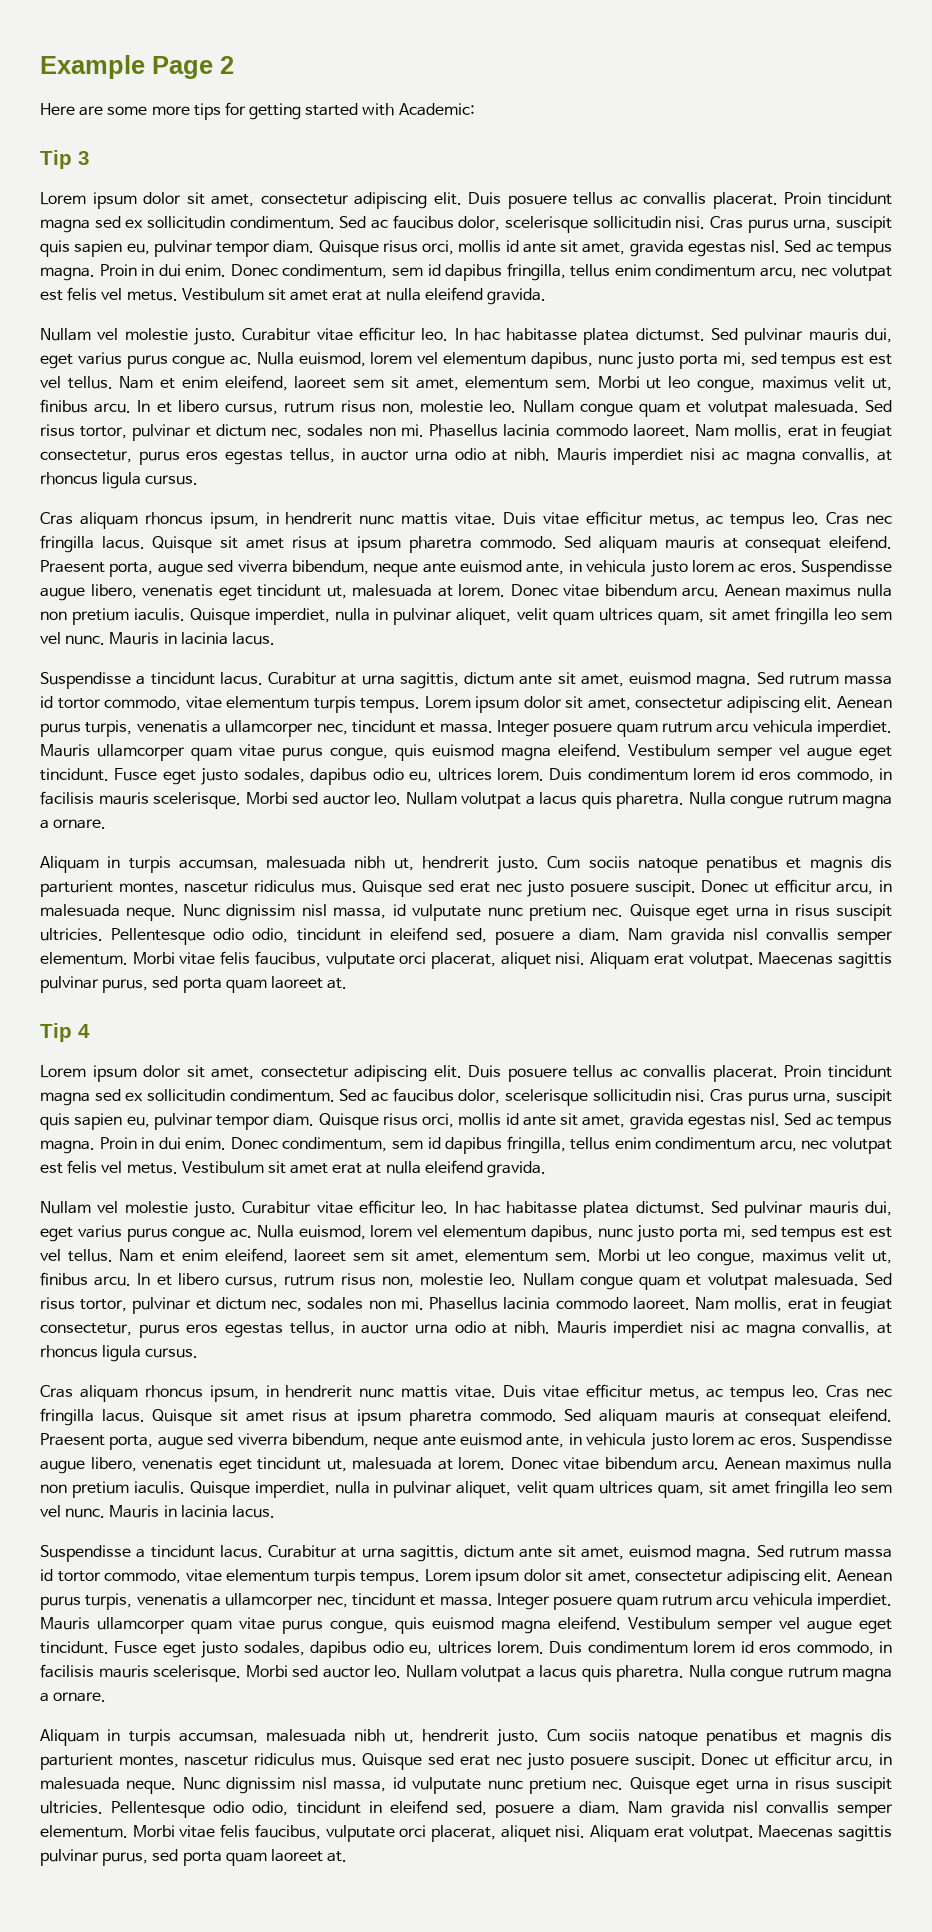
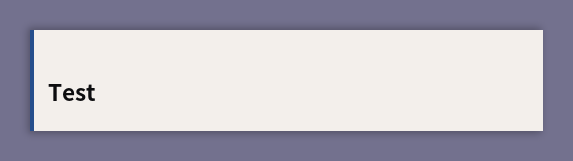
- Example Page 2
- Here are some more tips for getting started with Academic:
- Tip 3
- Lorem ipsum dolor sit amet, consectetur adipiscing elit. Duis posuere tellus ac convallis placerat. Proin tincidunt magna sed ex sollicitudin condimentum. Sed ac faucibus dolor, scelerisque sollicitudin nisi. Cras purus urna, suscipit quis sapien eu, pulvinar tempor diam. Quisque risus orci, mollis id ante sit amet, gravida egestas nisl. Sed ac tempus magna. Proin in dui enim. Donec condimentum, sem id dapibus fringilla, tellus enim condimentum arcu, nec volutpat est felis vel metus. Vestibulum sit amet erat at nulla eleifend gravida.
- Nullam vel molestie justo. Curabitur vitae efficitur leo. In hac habitasse platea dictumst. Sed pulvinar mauris dui, eget varius purus congue ac. Nulla euismod, lorem vel elementum dapibus, nunc justo porta mi, sed tempus est est vel tellus. Nam et enim eleifend, laoreet sem sit amet, elementum sem. Morbi ut leo congue, maximus velit ut, finibus arcu. In et libero cursus, rutrum risus non, molestie leo. Nullam congue quam et volutpat malesuada. Sed risus tortor, pulvinar et dictum nec, sodales non mi. Phasellus lacinia commodo laoreet. Nam mollis, erat in feugiat consectetur, purus eros egestas tellus, in auctor urna odio at nibh. Mauris imperdiet nisi ac magna convallis, at rhoncus ligula cursus.
- Cras aliquam rhoncus ipsum, in hendrerit nunc mattis vitae. Duis vitae efficitur metus, ac tempus leo. Cras nec fringilla lacus. Quisque sit amet risus at ipsum pharetra commodo. Sed aliquam mauris at consequat eleifend. Praesent porta, augue sed viverra bibendum, neque ante euismod ante, in vehicula justo lorem ac eros. Suspendisse augue libero, venenatis eget tincidunt ut, malesuada at lorem. Donec vitae bibendum arcu. Aenean maximus nulla non pretium iaculis. Quisque imperdiet, nulla in pulvinar aliquet, velit quam ultrices quam, sit amet fringilla leo sem vel nunc. Mauris in lacinia lacus.
- Suspendisse a tincidunt lacus. Curabitur at urna sagittis, dictum ante sit amet, euismod magna. Sed rutrum massa id tortor commodo, vitae elementum turpis tempus. Lorem ipsum dolor sit amet, consectetur adipiscing elit. Aenean purus turpis, venenatis a ullamcorper nec, tincidunt et massa. Integer posuere quam rutrum arcu vehicula imperdiet. Mauris ullamcorper quam vitae purus congue, quis euismod magna eleifend. Vestibulum semper vel augue eget tincidunt. Fusce eget justo sodales, dapibus odio eu, ultrices lorem. Duis condimentum lorem id eros commodo, in facilisis mauris scelerisque. Morbi sed auctor leo. Nullam volutpat a lacus quis pharetra. Nulla congue rutrum magna a ornare.
- Aliquam in turpis accumsan, malesuada nibh ut, hendrerit justo. Cum sociis natoque penatibus et magnis dis parturient montes, nascetur ridiculus mus. Quisque sed erat nec justo posuere suscipit. Donec ut efficitur arcu, in malesuada neque. Nunc dignissim nisl massa, id vulputate nunc pretium nec. Quisque eget urna in risus suscipit ultricies. Pellentesque odio odio, tincidunt in eleifend sed, posuere a diam. Nam gravida nisl convallis semper elementum. Morbi vitae felis faucibus, vulputate orci placerat, aliquet nisi. Aliquam erat volutpat. Maecenas sagittis pulvinar purus, sed porta quam laoreet at.
- Tip 4
- Lorem ipsum dolor sit amet, consectetur adipiscing elit. Duis posuere tellus ac convallis placerat. Proin tincidunt magna sed ex sollicitudin condimentum. Sed ac faucibus dolor, scelerisque sollicitudin nisi. Cras purus urna, suscipit quis sapien eu, pulvinar tempor diam. Quisque risus orci, mollis id ante sit amet, gravida egestas nisl. Sed ac tempus magna. Proin in dui enim. Donec condimentum, sem id dapibus fringilla, tellus enim condimentum arcu, nec volutpat est felis vel metus. Vestibulum sit amet erat at nulla eleifend gravida.
- Nullam vel molestie justo. Curabitur vitae efficitur leo. In hac habitasse platea dictumst. Sed pulvinar mauris dui, eget varius purus congue ac. Nulla euismod, lorem vel elementum dapibus, nunc justo porta mi, sed tempus est est vel tellus. Nam et enim eleifend, laoreet sem sit amet, elementum sem. Morbi ut leo congue, maximus velit ut, finibus arcu. In et libero cursus, rutrum risus non, molestie leo. Nullam congue quam et volutpat malesuada. Sed risus tortor, pulvinar et dictum nec, sodales non mi. Phasellus lacinia commodo laoreet. Nam mollis, erat in feugiat consectetur, purus eros egestas tellus, in auctor urna odio at nibh. Mauris imperdiet nisi ac magna convallis, at rhoncus ligula cursus.
- Cras aliquam rhoncus ipsum, in hendrerit nunc mattis vitae. Duis vitae efficitur metus, ac tempus leo. Cras nec fringilla lacus. Quisque sit amet risus at ipsum pharetra commodo. Sed aliquam mauris at consequat eleifend. Praesent porta, augue sed viverra bibendum, neque ante euismod ante, in vehicula justo lorem ac eros. Suspendisse augue libero, venenatis eget tincidunt ut, malesuada at lorem. Donec vitae bibendum arcu. Aenean maximus nulla non pretium iaculis. Quisque imperdiet, nulla in pulvinar aliquet, velit quam ultrices quam, sit amet fringilla leo sem vel nunc. Mauris in lacinia lacus.
- Suspendisse a tincidunt lacus. Curabitur at urna sagittis, dictum ante sit amet, euismod magna. Sed rutrum massa id tortor commodo, vitae elementum turpis tempus. Lorem ipsum dolor sit amet, consectetur adipiscing elit. Aenean purus turpis, venenatis a ullamcorper nec, tincidunt et massa. Integer posuere quam rutrum arcu vehicula imperdiet. Mauris ullamcorper quam vitae purus congue, quis euismod magna eleifend. Vestibulum semper vel augue eget tincidunt. Fusce eget justo sodales, dapibus odio eu, ultrices lorem. Duis condimentum lorem id eros commodo, in facilisis mauris scelerisque. Morbi sed auctor leo. Nullam volutpat a lacus quis pharetra. Nulla congue rutrum magna a ornare.
- Aliquam in turpis accumsan, malesuada nibh ut, hendrerit justo. Cum sociis natoque penatibus et magnis dis parturient montes, nascetur ridiculus mus. Quisque sed erat nec justo posuere suscipit. Donec ut efficitur arcu, in malesuada neque. Nunc dignissim nisl massa, id vulputate nunc pretium nec. Quisque eget urna in risus suscipit ultricies. Pellentesque odio odio, tincidunt in eleifend sed, posuere a diam. Nam gravida nisl convallis semper elementum. Morbi vitae felis faucibus, vulputate orci placerat, aliquet nisi. Aliquam erat volutpat. Maecenas sagittis pulvinar purus, sed porta quam laoreet at.
+ Test

